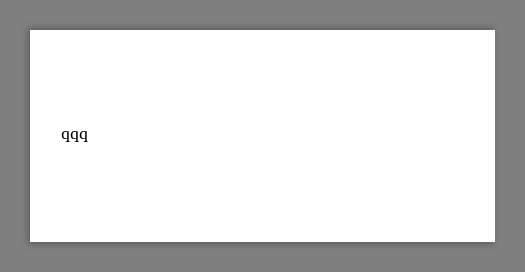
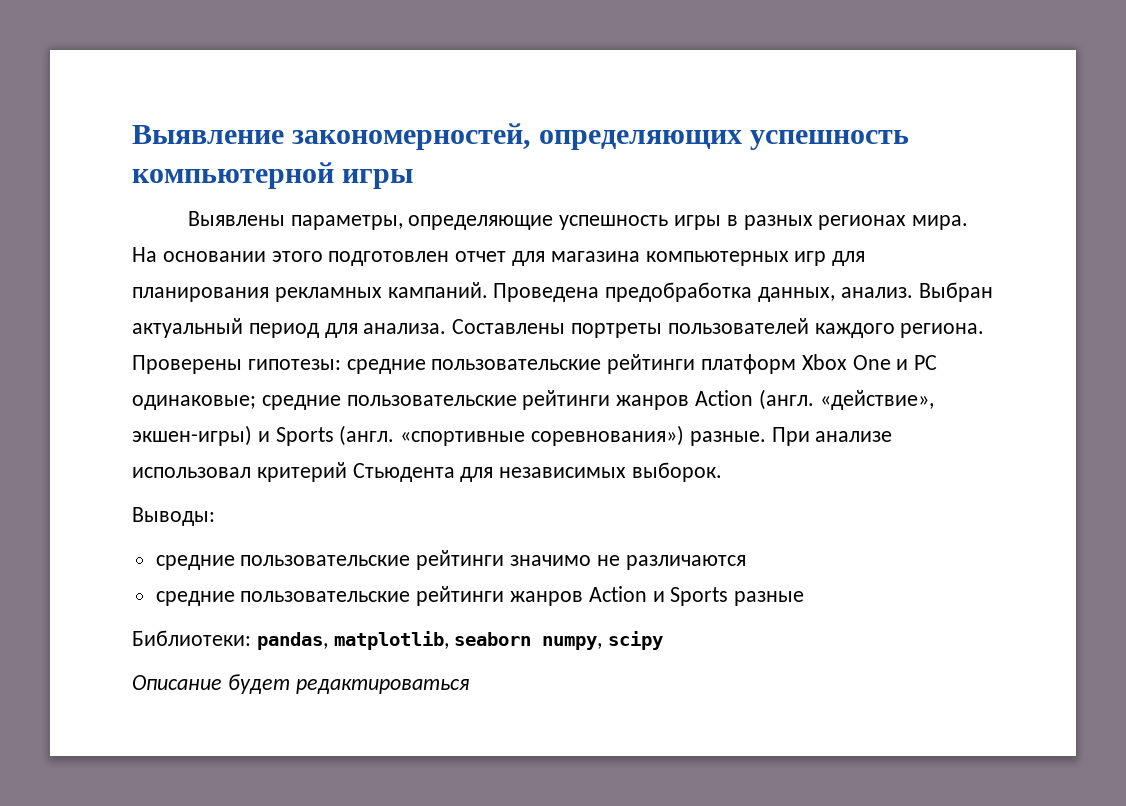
- qqq
+ Выявление закономерностей, определяющих успешность компьютерной игры
+ Выявлены параметры, определяющие успешность игры в разных регионах мира. На основании этого подготовлен отчет для магазина компьютерных игр для планирования рекламных кампаний. Проведена предобработка данных, анализ. Выбран актуальный период для анализа. Составлены портреты пользователей каждого региона. Проверены гипотезы: средние пользовательские рейтинги платформ Xbox One и PC одинаковые; средние пользовательские рейтинги жанров Action (англ. «действие», экшен-игры) и Sports (англ. «спортивные соревнования») разные. При анализе использовал критерий Стьюдента для независимых выборок.
+ Выводы:
+ средние пользовательские рейтинги значимо не различаются
+ средние пользовательские рейтинги жанров Action и Sports разные
+ Библиотеки: pandas, matplotlib, seaborn numpy, scipy
+ Описание будет редактироваться

